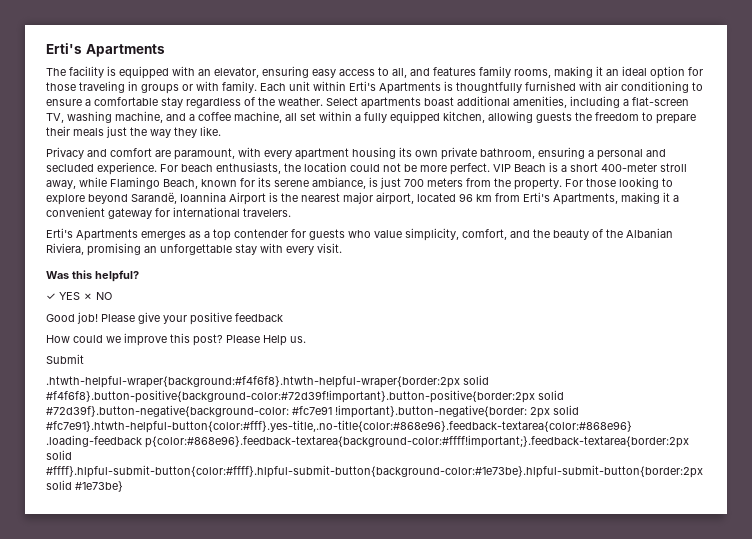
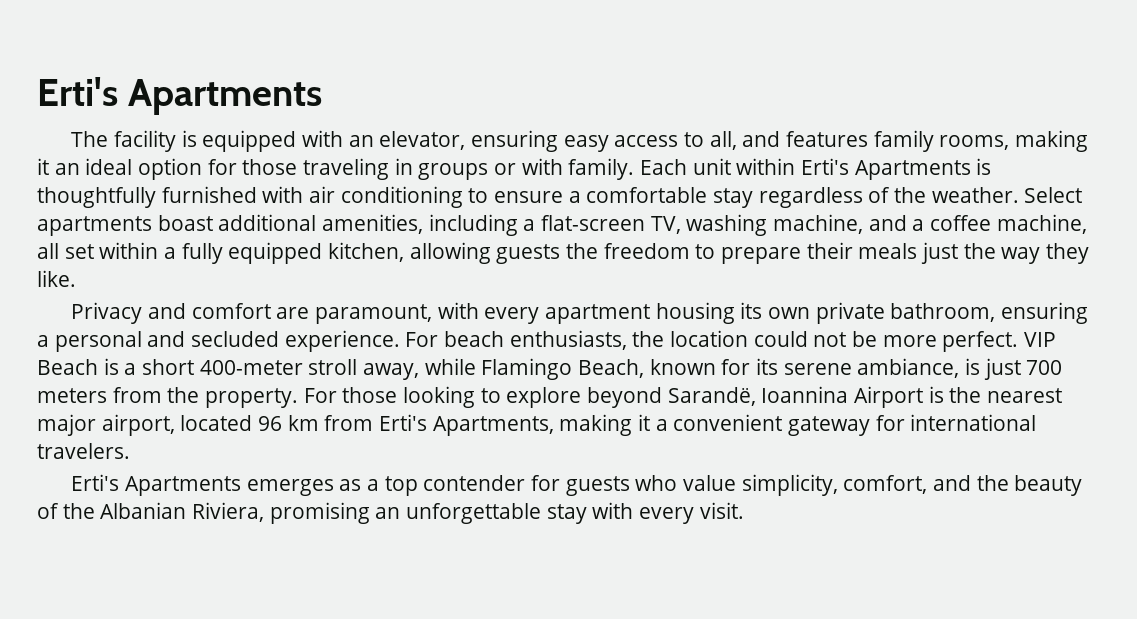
- Was this helpful?
- ✓ YES ✗ NO
- Good job! Please give your positive feedback
- How could we improve this post? Please Help us.
- Submit
- .htwth-helpful-wraper{background:#f4f6f8}.htwth-helpful-wraper{border:2px solid #f4f6f8}.button-positive{background-color:#72d39f!important}.button-positive{border:2px solid #72d39f}.button-negative{background-color: #fc7e91 !important}.button-negative{border: 2px solid #fc7e91}.htwth-helpful-button{color:#fff}.yes-title,.no-title{color:#868e96}.feedback-textarea{color:#868e96} .loading-feedback p{color:#868e96}.feedback-textarea{background-color:#ffff!important;}.feedback-textarea{border:2px solid #ffff}.hlpful-submit-button{color:#ffff}.hlpful-submit-button{background-color:#1e73be}.hlpful-submit-button{border:2px solid #1e73be}

